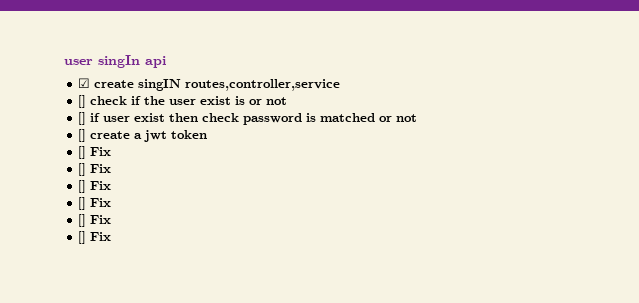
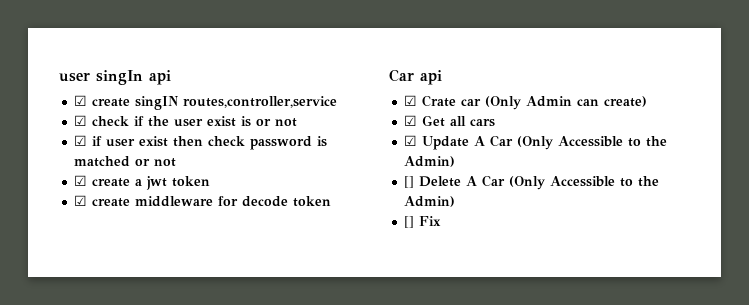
- [] check if the user exist is or not
+ ☑ check if the user exist is or not
- [] if user exist then check password is matched or not
+ ☑ if user exist then check password is matched or not
- [] create a jwt token
- [] Fix
- [] Fix
- [] Fix
- [] Fix
- [] Fix
+ ☑ create a jwt token
+ ☑ create middleware for decode token
+ Car api
+ ☑ Crate car (Only Admin can create)
+ ☑ Get all cars
+ ☑ Update A Car (Only Accessible to the Admin)
+ [] Delete A Car (Only Accessible to the Admin)

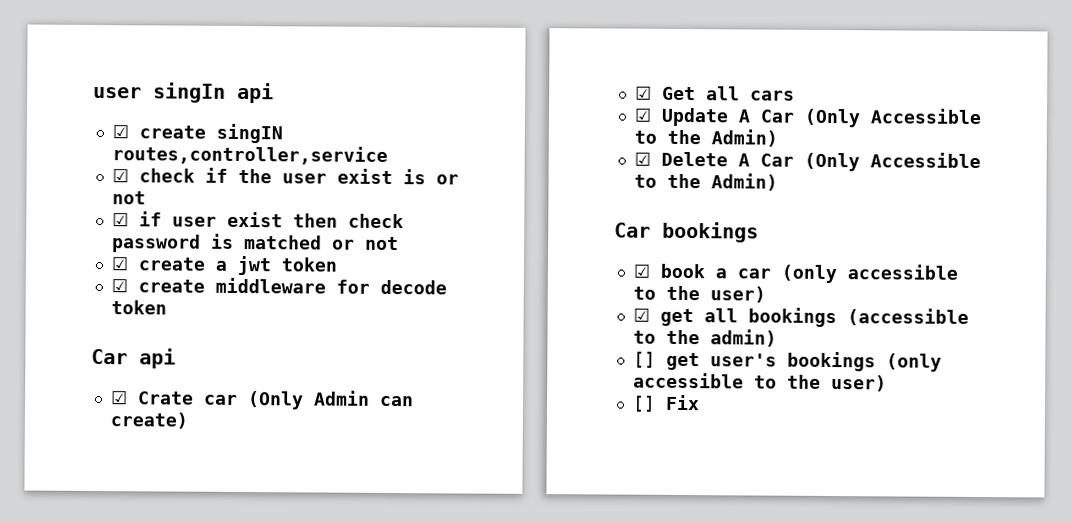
- [] Delete A Car (Only Accessible to the Admin)
+ ☑ Delete A Car (Only Accessible to the Admin)
+ Car bookings
+ ☑ book a car (only accessible to the user)
+ ☑ get all bookings (accessible to the admin)
+ [] get user's bookings (only accessible to the user)

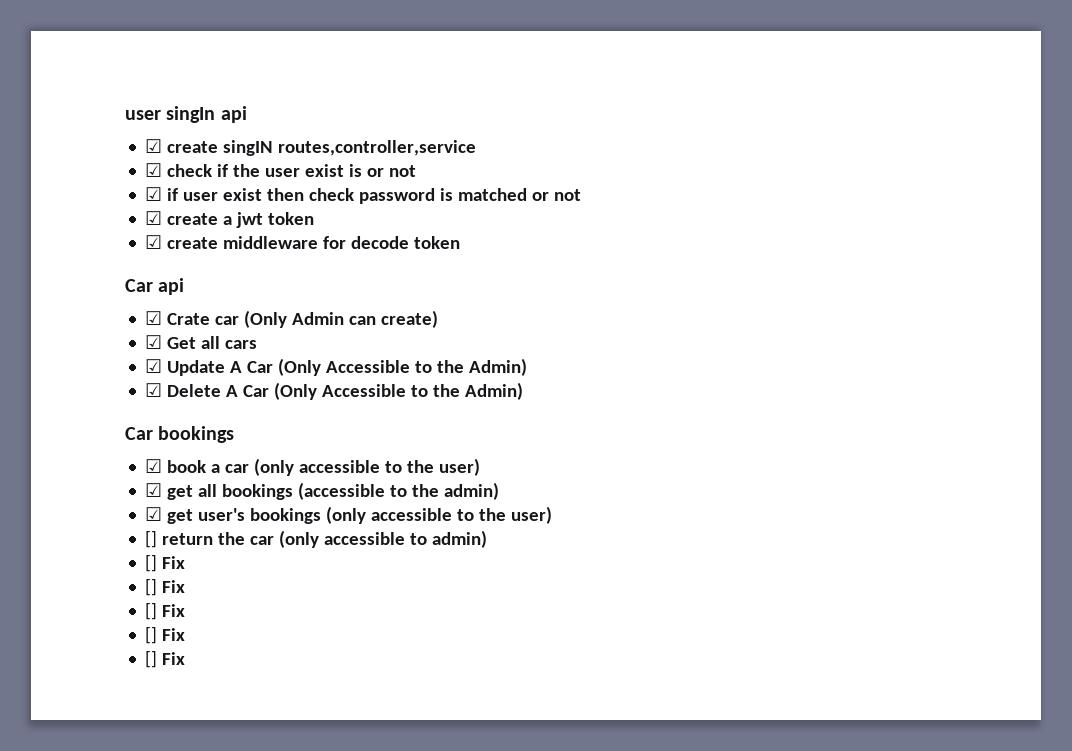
- [] get user's bookings (only accessible to the user)
+ ☑ get user's bookings (only accessible to the user)
+ [] return the car (only accessible to admin)
+ [] Fix
+ [] Fix
+ [] Fix
+ [] Fix

